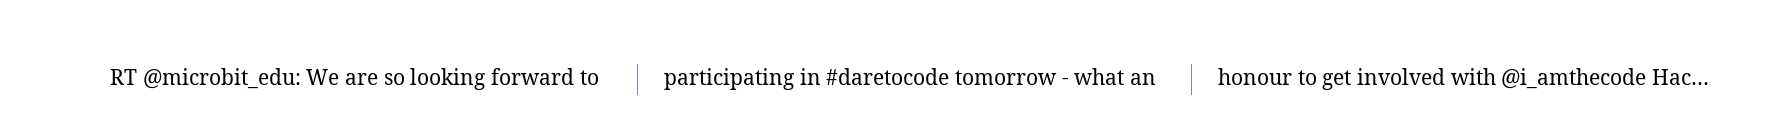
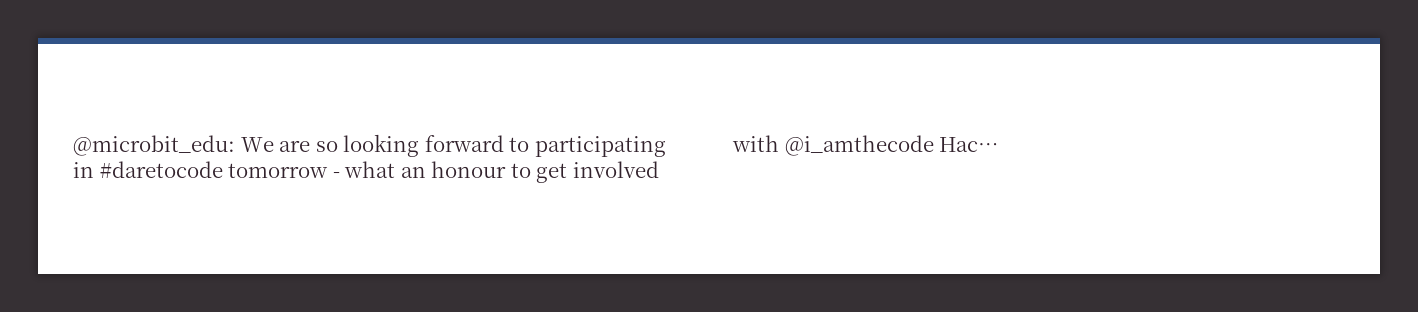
- RT @microbit_edu: We are so looking forward to participating in #daretocode tomorrow - what an honour to get involved with @i_amthecode Hac…
+ @microbit_edu: We are so looking forward to participating in #daretocode tomorrow - what an honour to get involved with @i_amthecode Hac…

